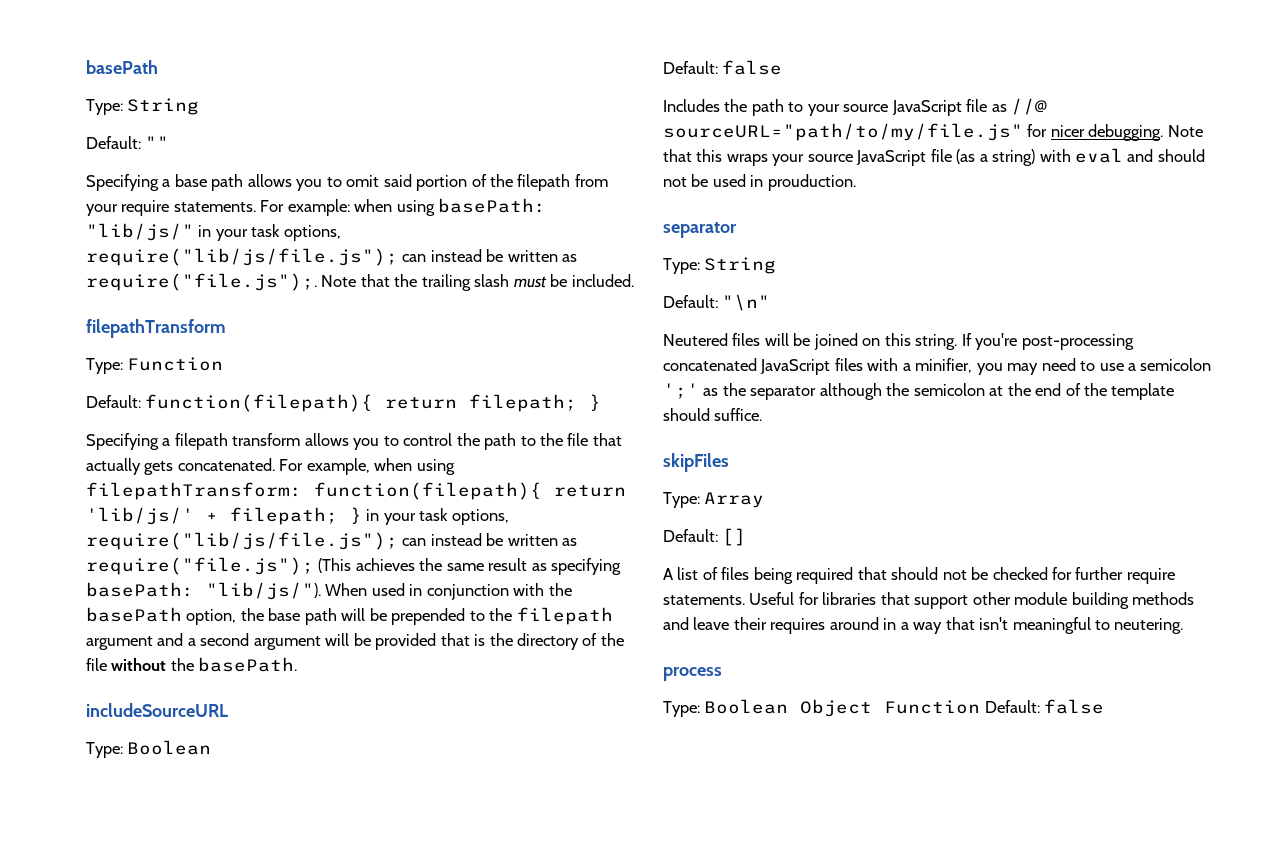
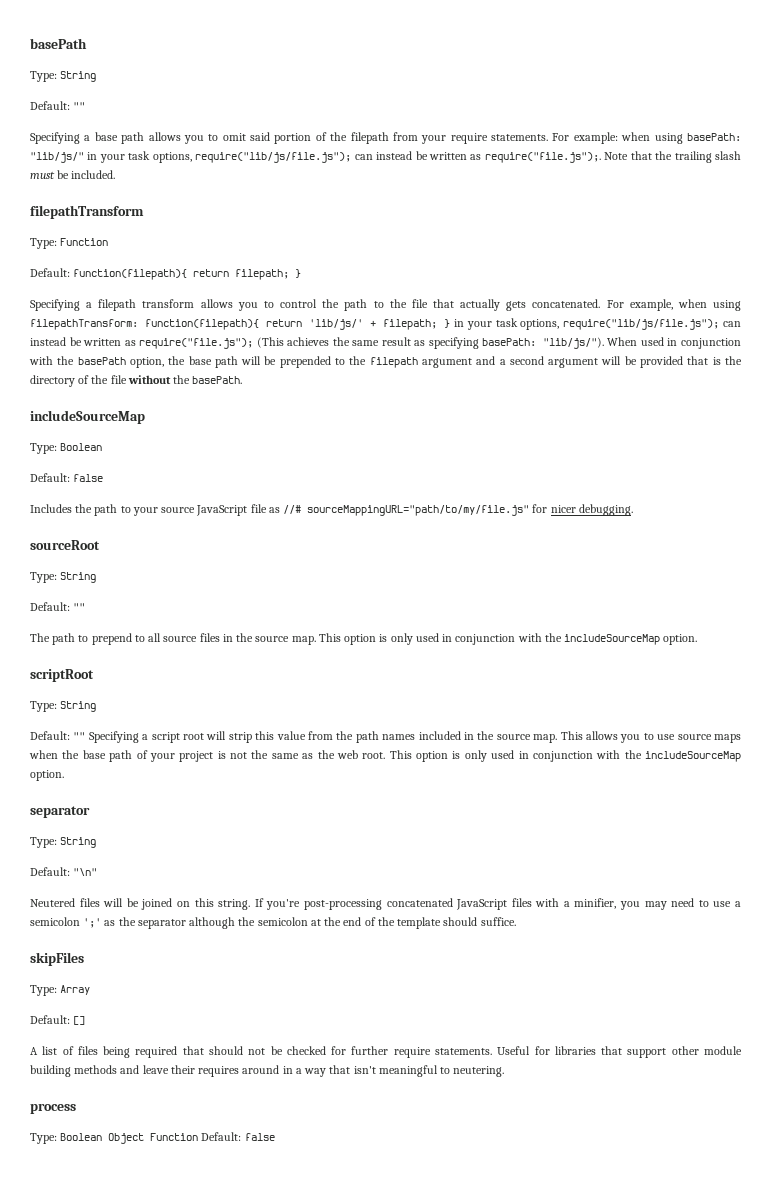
  When used in conjunction with the basePath option, the base path will be prepended to the filepath argument and a second argument will be provided that is the directory of the file without the basePath.
- includeSourceURL
+ includeSourceMap
- Includes the path to your source JavaScript file as //@ sourceURL="path/to/my/file.js" for nicer debugging. Note that this wraps your source JavaScript file (as a string) with eval and should not be used in prouduction.
+ Includes the path to your source JavaScript file as //# sourceMappingURL="path/to/my/file.js" for nicer debugging.
+ sourceRoot
+ Type: String
+ Default: ""
+ The path to prepend to all source files in the source map. This option is only used in conjunction with the includeSourceMap option.
+ scriptRoot
+ Type: String
+ Default: "" Specifying a script root will strip this value from the path names included in the source map. This allows you to use source maps when the base path of your project is not the same as the web root. This option is only used in conjunction with the includeSourceMap option.

